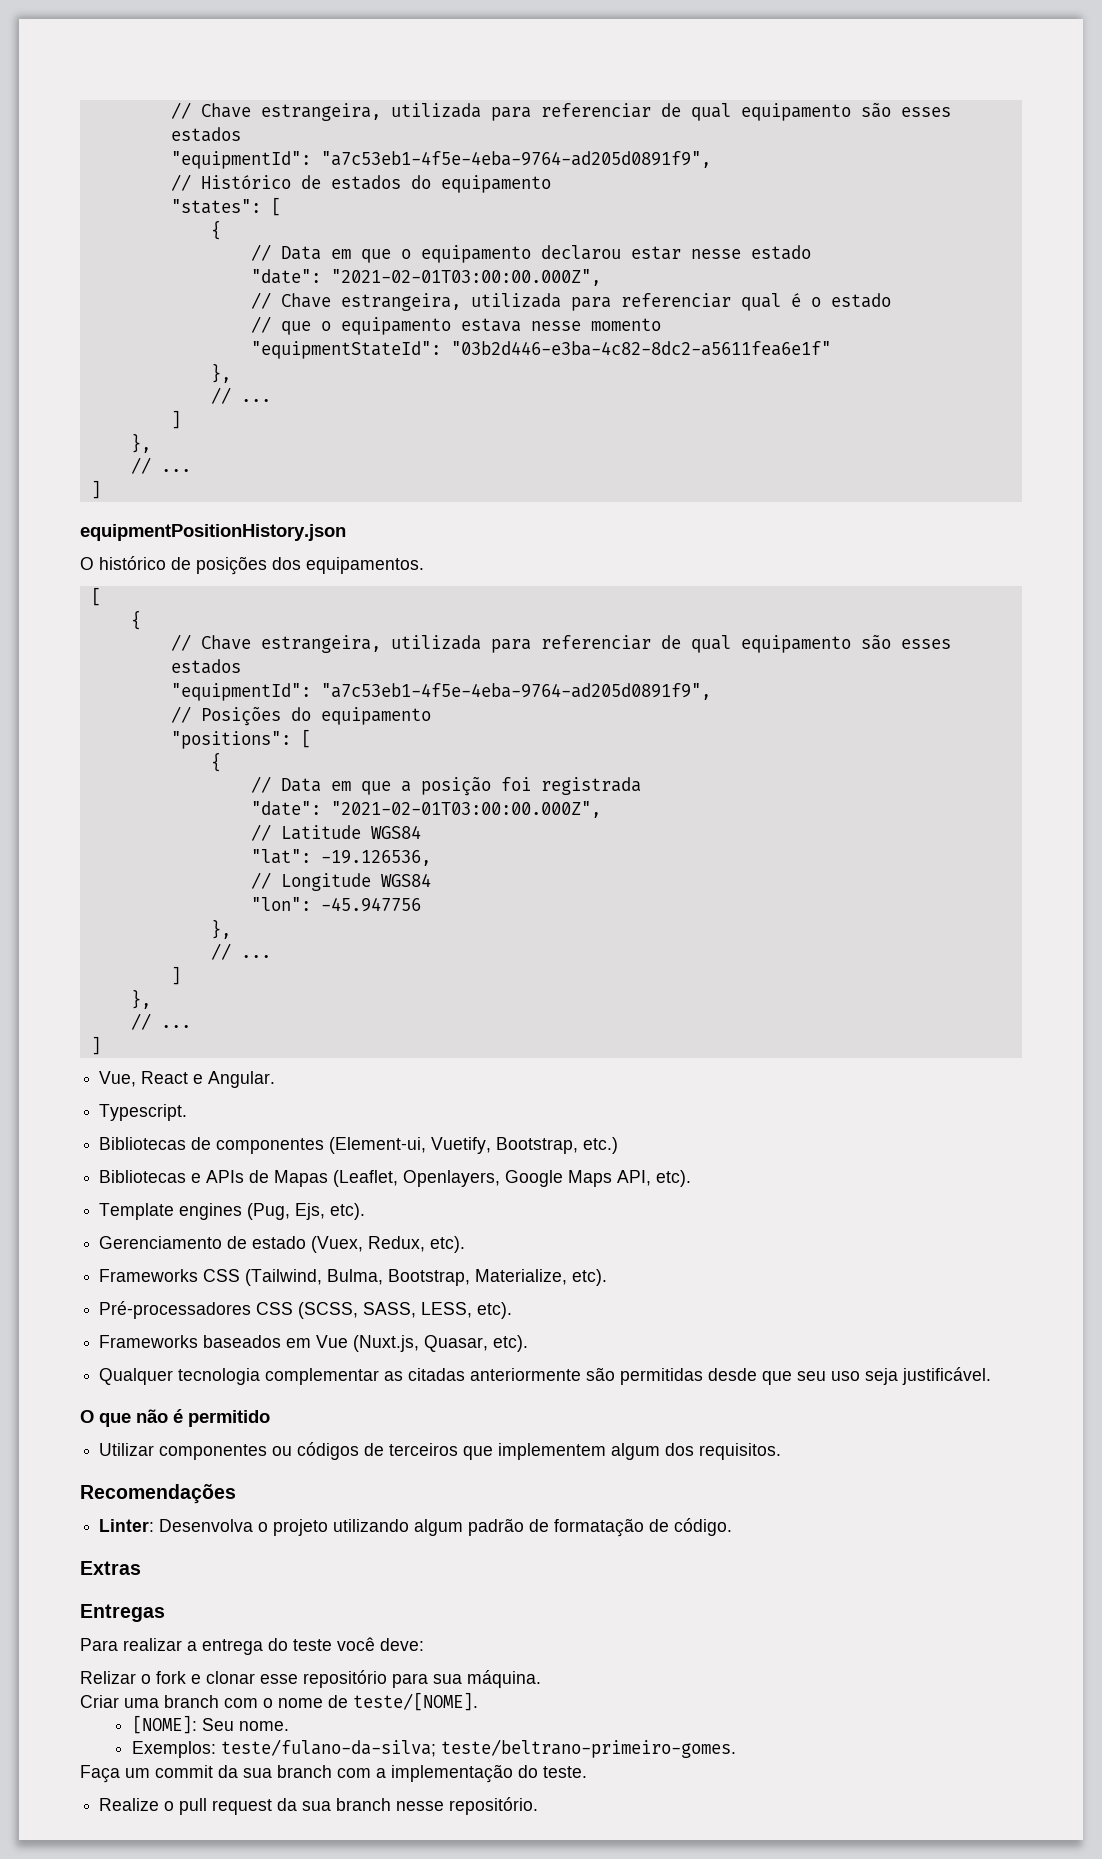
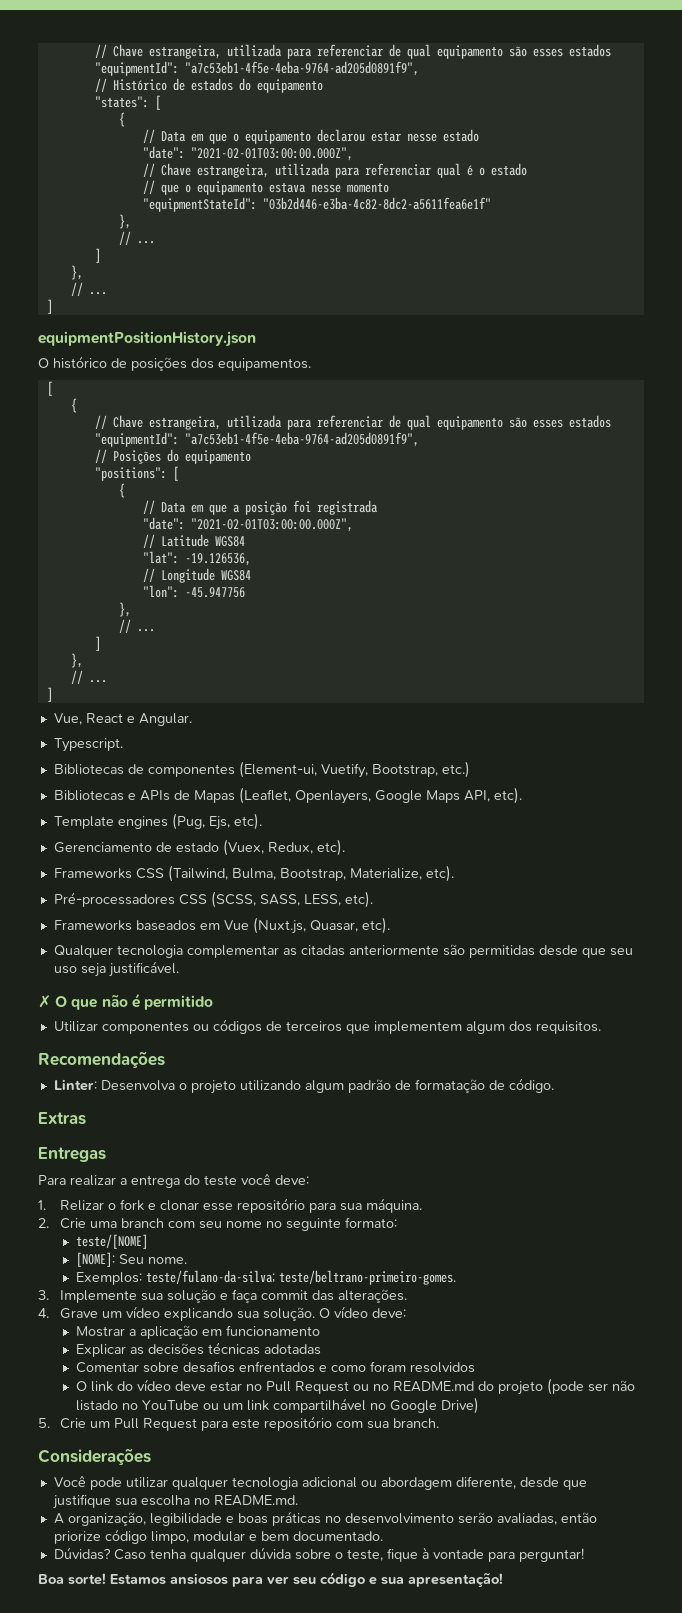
- O que não é permitido
+ ✗ O que não é permitido
- Relizar o fork e clonar esse repositório para sua máquina.
+ 1. Relizar o fork e clonar esse repositório para sua máquina.
- Criar uma branch com o nome de teste/[NOME].
+ 2. Crie uma branch com seu nome no seguinte formato:
+ teste/[NOME]
- Faça um commit da sua branch com a implementação do teste.
- Realize o pull request da sua branch nesse repositório.
+ 3. Implemente sua solução e faça commit das alterações.
+ 4. Grave um vídeo explicando sua solução. O vídeo deve:
+ Mostrar a aplicação em funcionamento
+ Explicar as decisões técnicas adotadas
+ Comentar sobre desafios enfrentados e como foram resolvidos
+ O link do vídeo deve estar no Pull Request ou no README.md do projeto (pode ser não listado no YouTube ou um link compartilhável no Google Drive)
+ 5. Crie um Pull Request para este repositório com sua branch.
+ Considerações
+ Você pode utilizar qualquer tecnologia adicional ou abordagem diferente, desde que justifique sua escolha no README.md.
+ A organização, legibilidade e boas práticas no desenvolvimento serão avaliadas, então priorize código limpo, modular e bem documentado.
+ Dúvidas? Caso tenha qualquer dúvida sobre o teste, fique à vontade para perguntar!
+ Boa sorte! Estamos ansiosos para ver seu código e sua apresentação!

